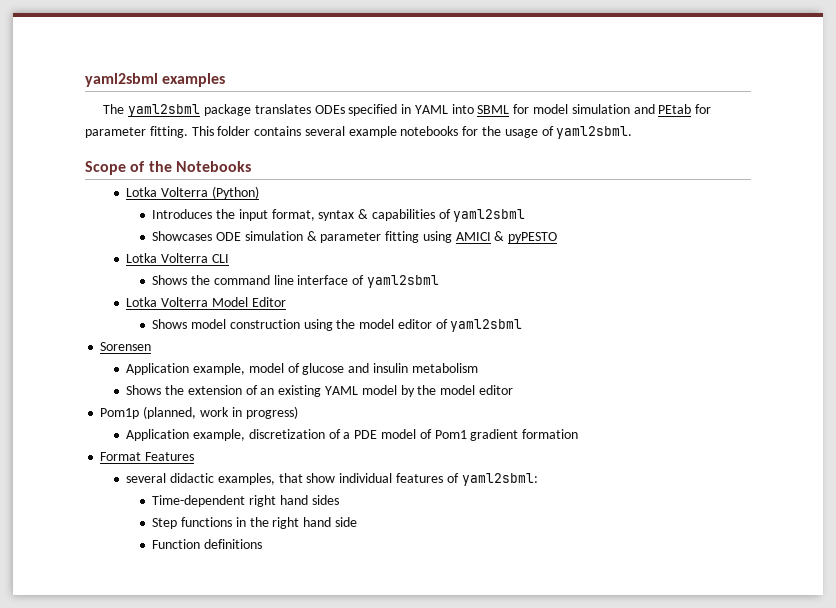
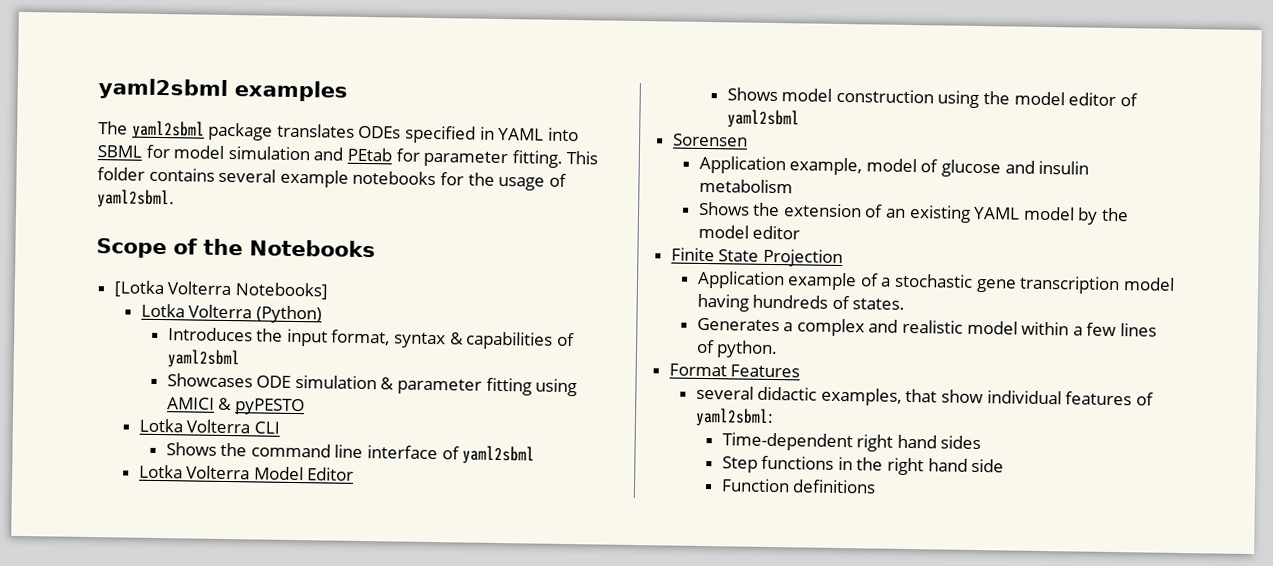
+ [Lotka Volterra Notebooks]
- Pom1p (planned, work in progress)
- Application example, discretization of a PDE model of Pom1 gradient formation
+ Finite State Projection
+ Application example of a stochastic gene transcription model having hundreds of states.
+ Generates a complex and realistic model within a few lines of python.

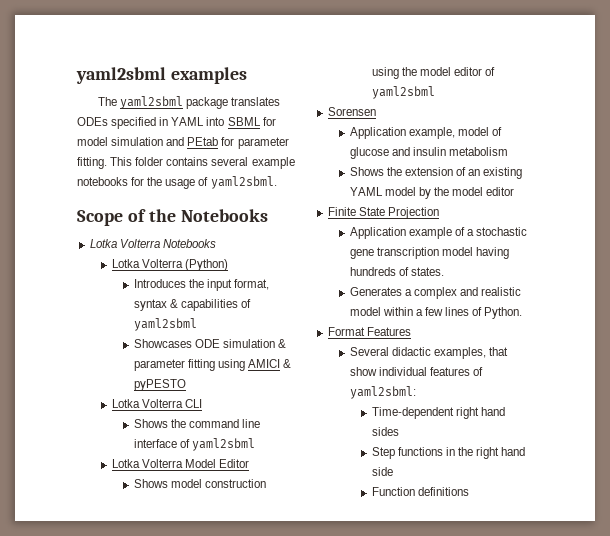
- [Lotka Volterra Notebooks]
+ Lotka Volterra Notebooks
- Generates a complex and realistic model within a few lines of python.
+ Generates a complex and realistic model within a few lines of Python.
- several didactic examples, that show individual features of yaml2sbml:
+ Several didactic examples, that show individual features of yaml2sbml:

